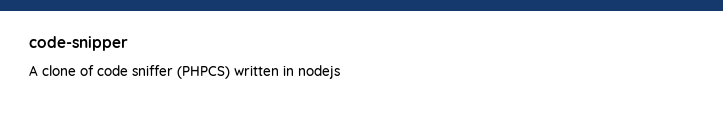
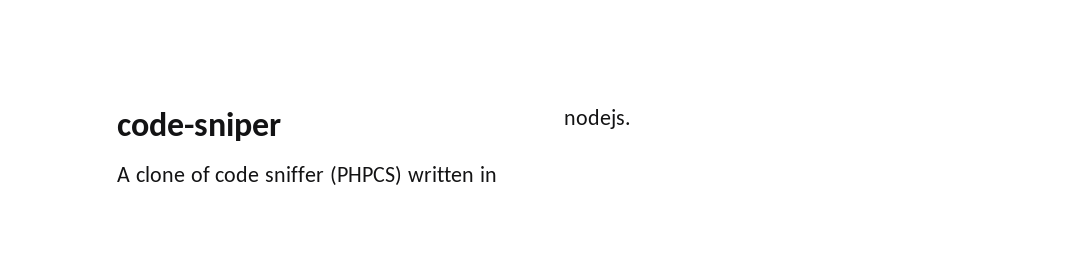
- code-snipper
+ code-sniper
- A clone of code sniffer (PHPCS) written in nodejs
+ A clone of code sniffer (PHPCS) written in nodejs.

